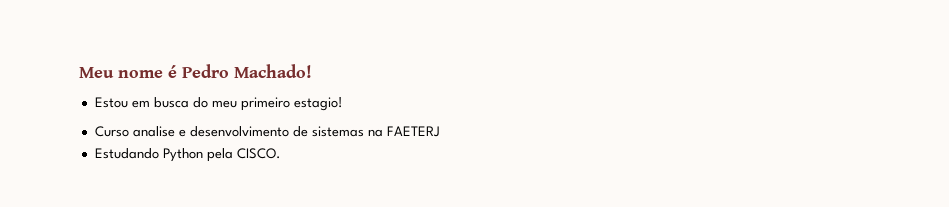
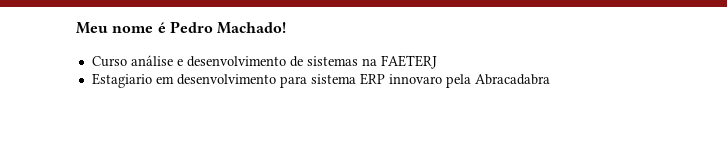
- Estou em busca do meu primeiro estagio!
- Curso analise e desenvolvimento de sistemas na FAETERJ
+ Curso análise e desenvolvimento de sistemas na FAETERJ
- Estudando Python pela CISCO.
+ Estagiario em desenvolvimento para sistema ERP innovaro pela Abracadabra

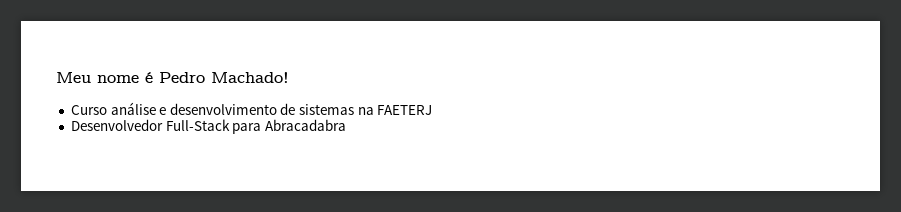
- Estagiario em desenvolvimento para sistema ERP innovaro pela Abracadabra
+ Desenvolvedor Full-Stack para Abracadabra

